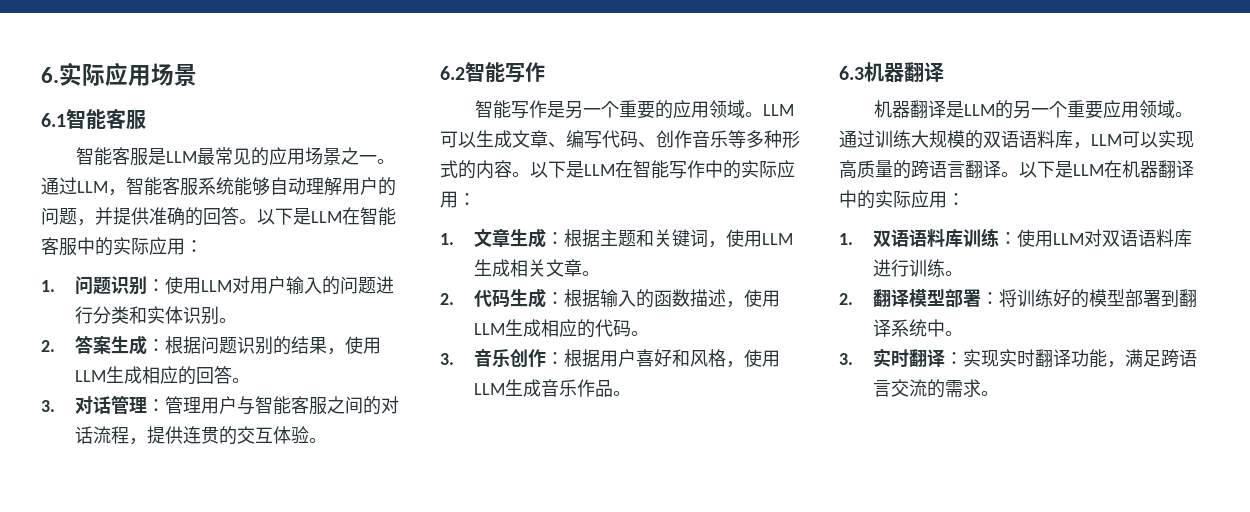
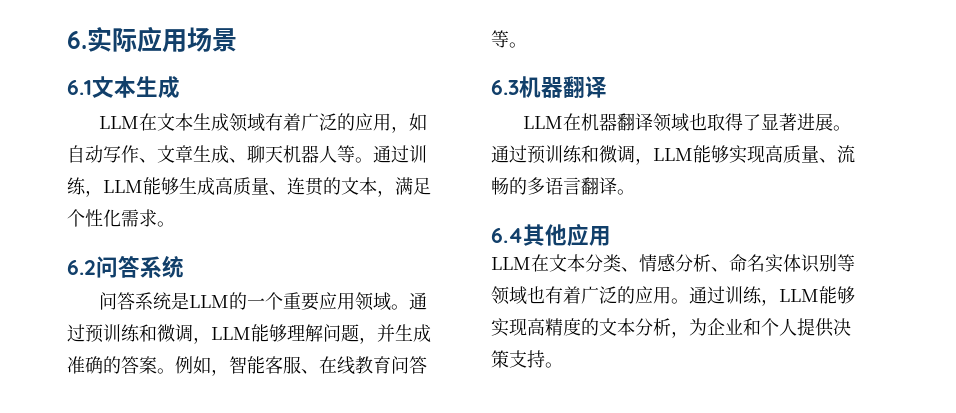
- 6.1智能客服
- 智能客服是LLM最常见的应用场景之一。通过LLM，智能客服系统能够自动理解用户的问题，并提供准确的回答。以下是LLM在智能客服中的实际应用：
- 1.问题识别：使用LLM对用户输入的问题进行分类和实体识别。
- 2.答案生成：根据问题识别的结果，使用LLM生成相应的回答。
- 3.对话管理：管理用户与智能客服之间的对话流程，提供连贯的交互体验。
- 6.2智能写作
- 智能写作是另一个重要的应用领域。LLM可以生成文章、编写代码、创作音乐等多种形式的内容。以下是LLM在智能写作中的实际应用：
- 1.文章生成：根据主题和关键词，使用LLM生成相关文章。
- 2.代码生成：根据输入的函数描述，使用LLM生成相应的代码。
- 3.音乐创作：根据用户喜好和风格，使用LLM生成音乐作品。
- 6.3机器翻译
- 机器翻译是LLM的另一个重要应用领域。
+ 6.1文本生成
+ LLM在文本生成领域有着广泛的应用，如自动写作、文章生成、聊天机器人等。通过训练，LLM能够生成高质量、连贯的文本，满足个性化需求。
+ 6.2问答系统
+ 问答系统是LLM的一个重要应用领域。
- 通过训练大规模的双语语料库，LLM可以实现高质量的跨语言翻译。以下是LLM在机器翻译中的实际应用：
- 1.双语语料库训练：使用LLM对双语语料库进行训练。
- 2.翻译模型部署：将训练好的模型部署到翻译系统中。
- 3.实时翻译：实现实时翻译功能，满足跨语言交流的需求。
+ 通过预训练和微调，LLM能够理解问题，并生成准确的答案。例如，智能客服、在线教育问答等。
+ 6.3机器翻译
+ LLM在机器翻译领域也取得了显著进展。通过预训练和微调，LLM能够实现高质量、流畅的多语言翻译。
+ 6.4其他应用
+ LLM在文本分类、情感分析、命名实体识别等领域也有着广泛的应用。通过训练，LLM能够实现高精度的文本分析，为企业和个人提供决策支持。

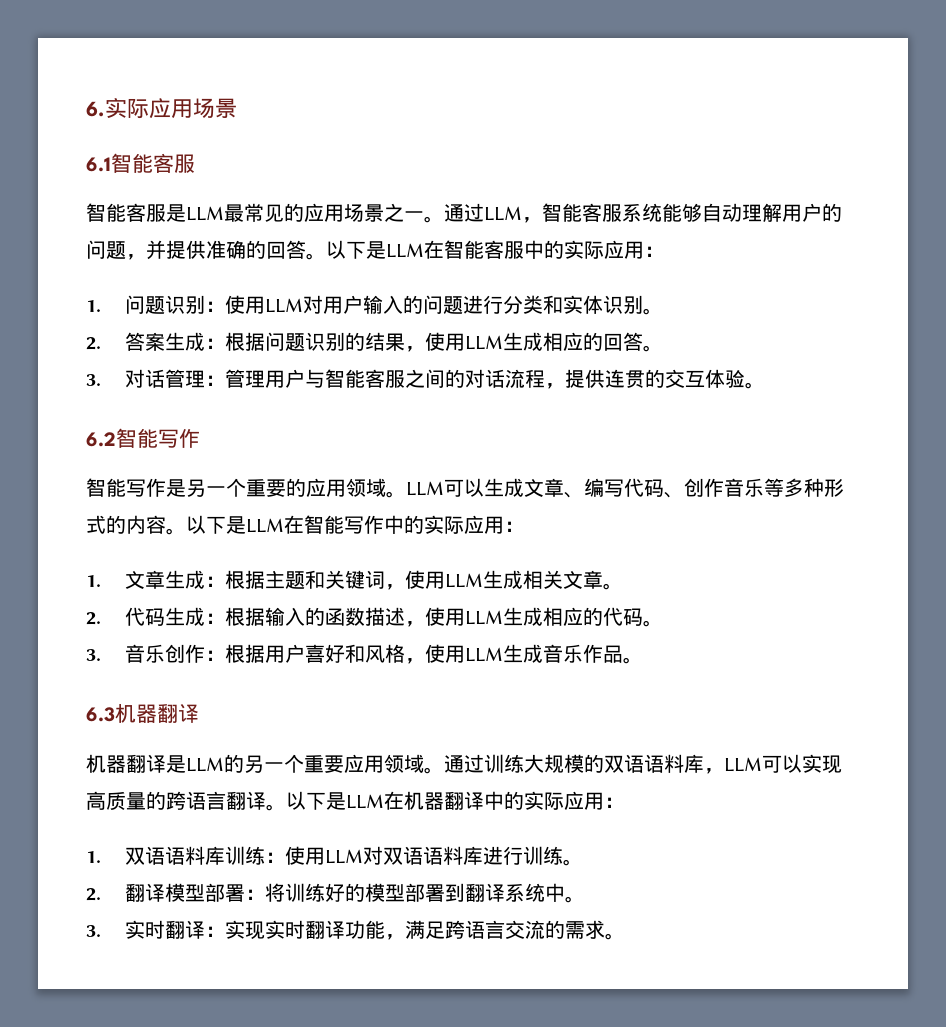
- 6.1文本生成
- LLM在文本生成领域有着广泛的应用，如自动写作、文章生成、聊天机器人等。通过训练，LLM能够生成高质量、连贯的文本，满足个性化需求。
- 6.2问答系统
- 问答系统是LLM的一个重要应用领域。
+ 6.1智能客服
+ 智能客服是LLM最常见的应用场景之一。通过LLM，智能客服系统能够自动理解用户的问题，并提供准确的回答。以下是LLM在智能客服中的实际应用：
+ 1.问题识别：使用LLM对用户输入的问题进行分类和实体识别。
+ 2.答案生成：根据问题识别的结果，使用LLM生成相应的回答。
+ 3.对话管理：管理用户与智能客服之间的对话流程，提供连贯的交互体验。
+ 6.2智能写作
+ 智能写作是另一个重要的应用领域。LLM可以生成文章、编写代码、创作音乐等多种形式的内容。以下是LLM在智能写作中的实际应用：
+ 1.文章生成：根据主题和关键词，使用LLM生成相关文章。
+ 2.代码生成：根据输入的函数描述，使用LLM生成相应的代码。
+ 3.音乐创作：根据用户喜好和风格，使用LLM生成音乐作品。
+ 6.3机器翻译
+ 机器翻译是LLM的另一个重要应用领域。
- 通过预训练和微调，LLM能够理解问题，并生成准确的答案。例如，智能客服、在线教育问答等。
- 6.3机器翻译
- LLM在机器翻译领域也取得了显著进展。通过预训练和微调，LLM能够实现高质量、流畅的多语言翻译。
- 6.4其他应用
- LLM在文本分类、情感分析、命名实体识别等领域也有着广泛的应用。通过训练，LLM能够实现高精度的文本分析，为企业和个人提供决策支持。
+ 通过训练大规模的双语语料库，LLM可以实现高质量的跨语言翻译。以下是LLM在机器翻译中的实际应用：
+ 1.双语语料库训练：使用LLM对双语语料库进行训练。
+ 2.翻译模型部署：将训练好的模型部署到翻译系统中。
+ 3.实时翻译：实现实时翻译功能，满足跨语言交流的需求。

